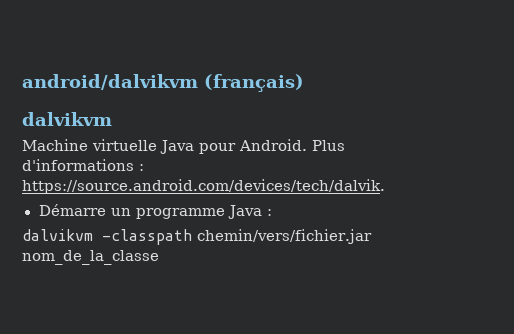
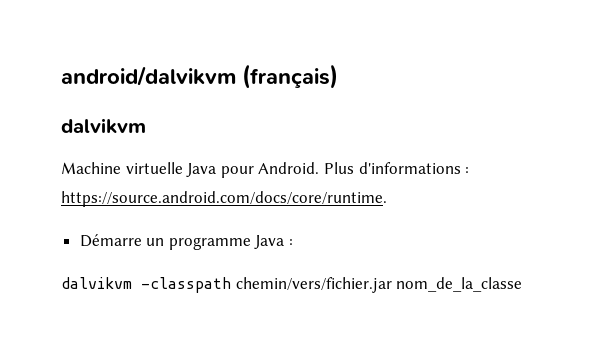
- Plus d'informations : https://source.android.com/devices/tech/dalvik.
+ Plus d'informations : https://source.android.com/docs/core/runtime.

